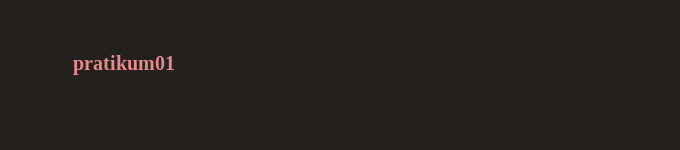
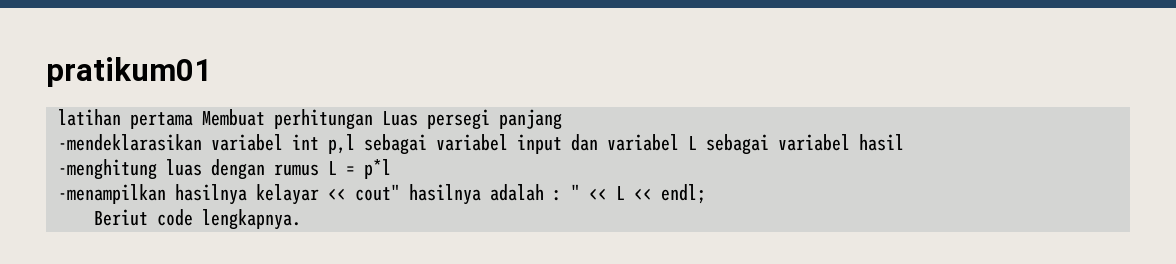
+ latihan pertama Membuat perhitungan Luas persegi panjang
+ -mendeklarasikan variabel int p,l sebagai variabel input dan variabel L sebagai variabel hasil
+ -menghitung luas dengan rumus L = p*l
+ -menampilkan hasilnya kelayar << cout" hasilnya adalah : " << L << endl;
+ Beriut code lengkapnya.

